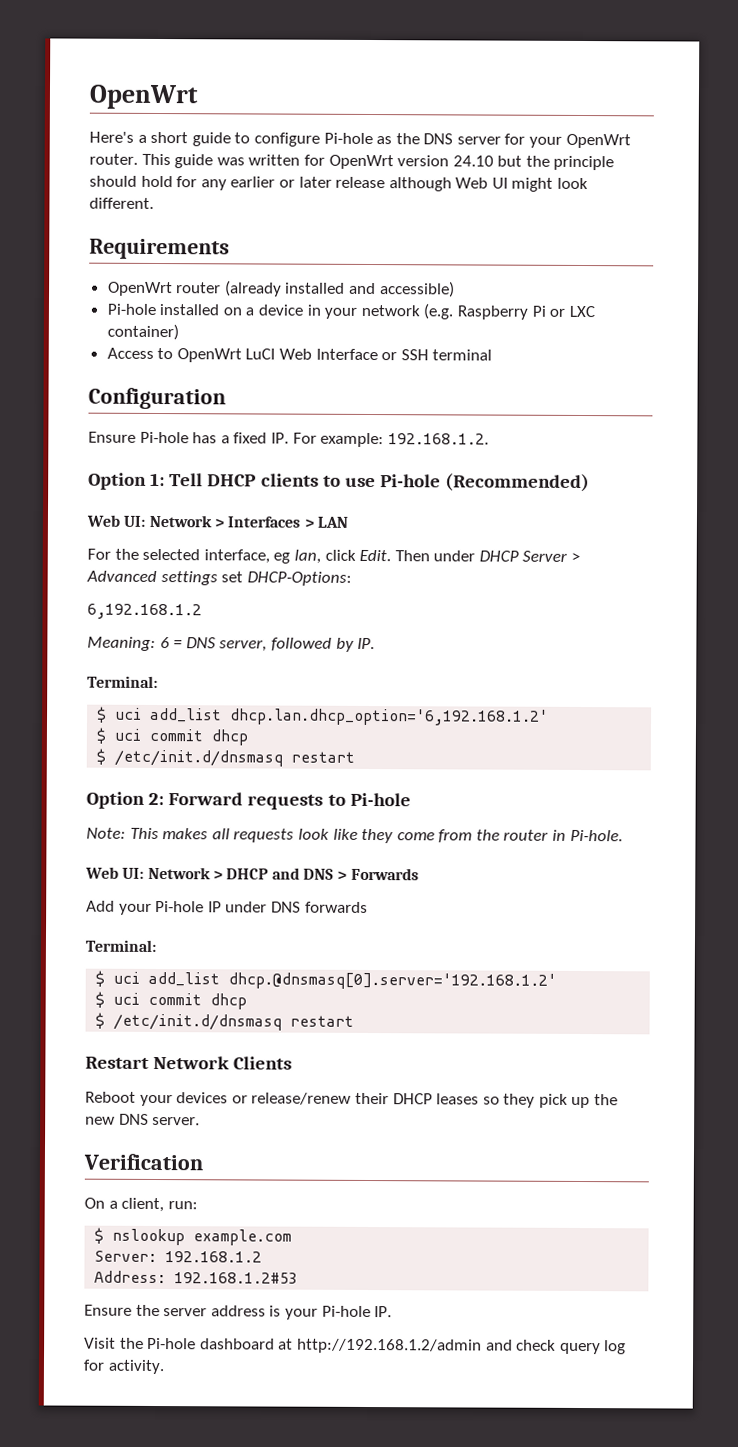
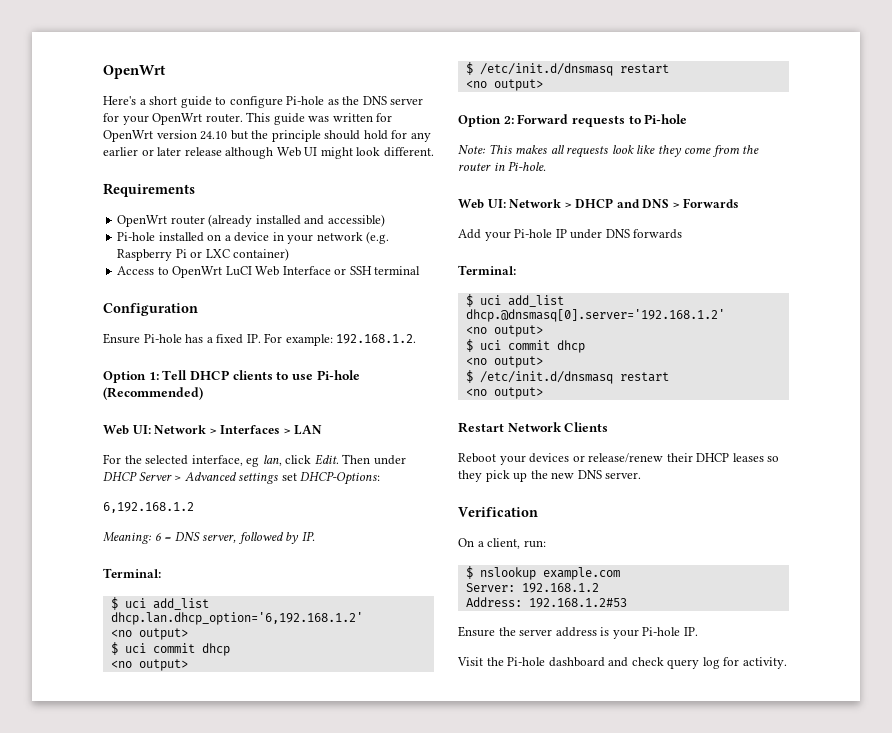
  $ uci add_list dhcp.lan.dhcp_option='6,192.168.1.2'
+ <no output>
  $ uci commit dhcp
+ <no output>
  $ /etc/init.d/dnsmasq restart
+ <no output>
  $ uci add_list dhcp.@dnsmasq[0].server='192.168.1.2'
+ <no output>
  $ uci commit dhcp
+ <no output>
  $ /etc/init.d/dnsmasq restart
+ <no output>
- Visit the Pi-hole dashboard at http://192.168.1.2/admin and check query log for activity.
+ Visit the Pi-hole dashboard and check query log for activity.

